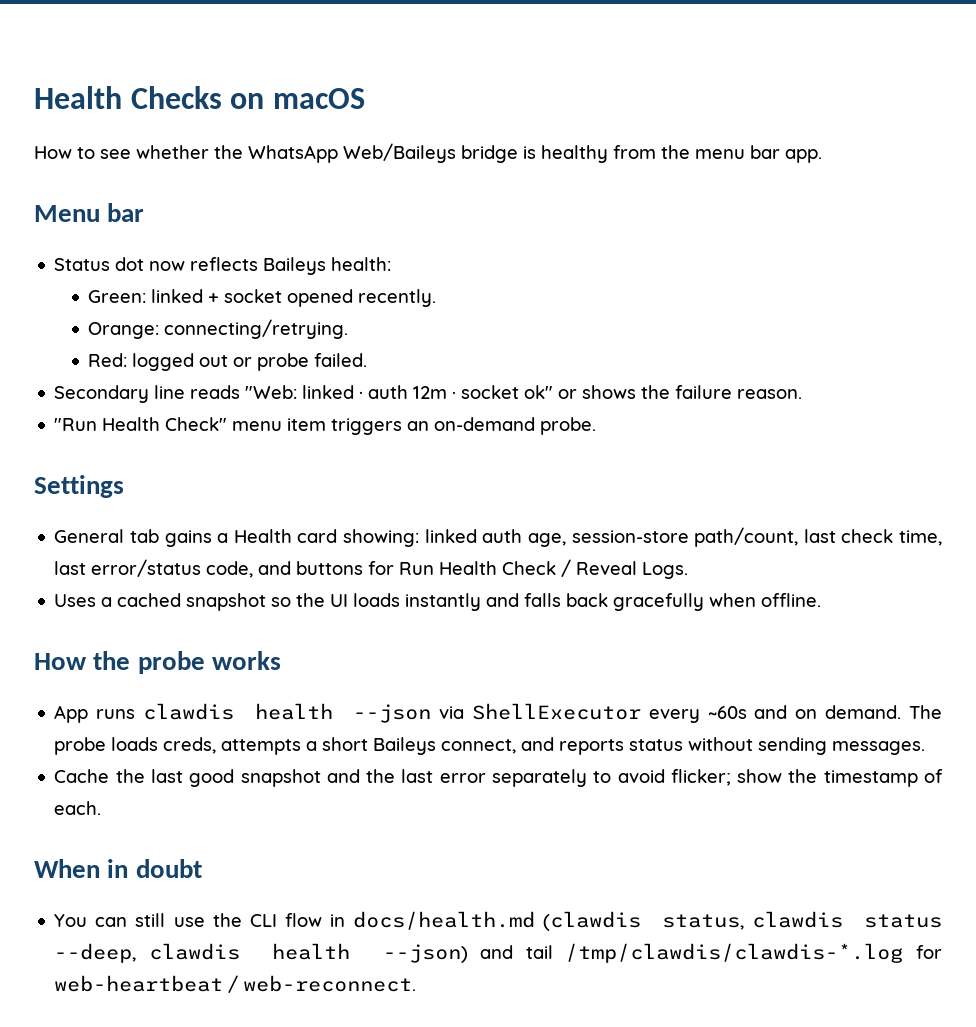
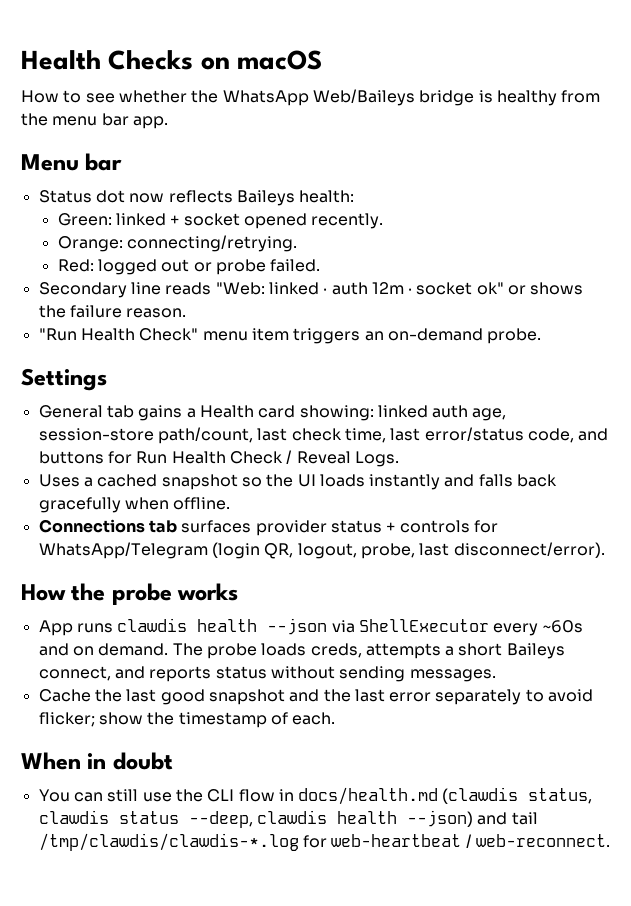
+ Connections tab surfaces provider status + controls for WhatsApp/Telegram (login QR, logout, probe, last disconnect/error).

